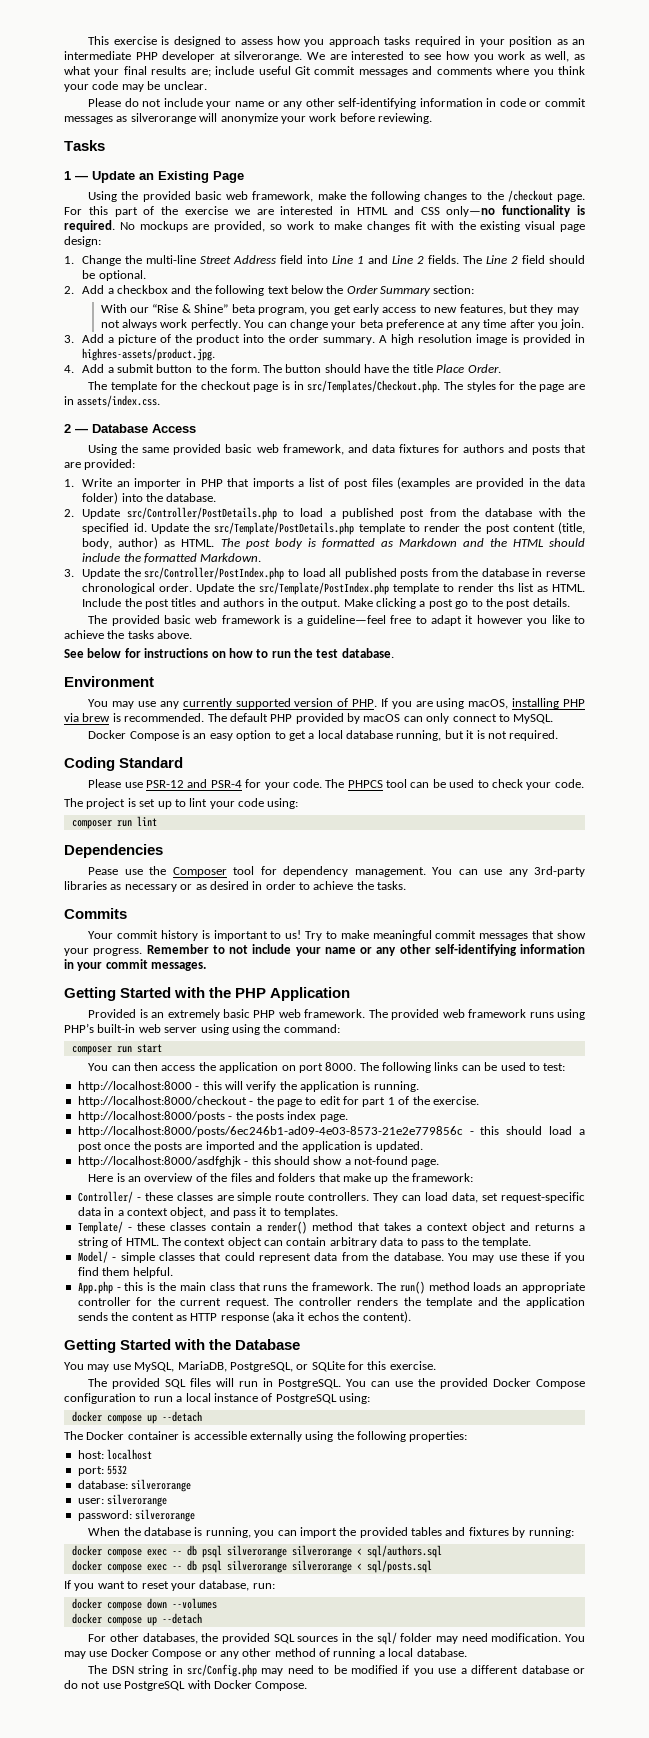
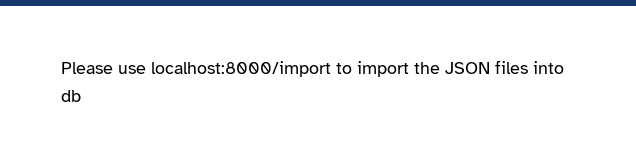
- This exercise is designed to assess how you approach tasks required in your position as an intermediate PHP developer at silverorange. We are interested to see how you work as well, as what your final results are; include useful Git commit messages and comments where you think your code may be unclear.
- Please do not include your name or any other self-identifying information in code or commit messages as silverorange will anonymize your work before reviewing.
- Tasks
- 1 — Update an Existing Page
- Using the provided basic web framework, make the following changes to the /checkout page. For this part of the exercise we are interested in HTML and CSS only—no functionality is required. No mockups are provided, so work to make changes fit with the existing visual page design:
- 1. Change the multi-line Street Address field into Line 1 and Line 2 fields. The Line 2 field should be optional.
- 2. Add a checkbox and the following text below the Order Summary section:
- With our “Rise & Shine” beta program, you get early access to new features, but they may not always work perfectly. You can change your beta preference at any time after you join.
- 3. Add a picture of the product into the order summary. A high resolution image is provided in highres-assets/product.jpg.
- 4. Add a submit button to the form. The button should have the title Place Order.
- The template for the checkout page is in src/Templates/Checkout.php. The styles for the page are in assets/index.css.
- 2 — Database Access
- Using the same provided basic web framework, and data fixtures for authors and posts that are provided:
- 1. Write an importer in PHP that imports a list of post files (examples are provided in the data folder) into the database.
- 2. Update src/Controller/PostDetails.php to load a published post from the database with the specified id. Update the src/Template/PostDetails.php template to render the post content (title, body, author) as HTML. The post body is formatted as Markdown and the HTML should include the formatted Markdown.
- 3. Update the src/Controller/PostIndex.php to load all published posts from the database in reverse chronological order. Update the src/Template/PostIndex.php template to render ths list as HTML. Include the post titles and authors in the output. Make clicking a post go to the post details.
- The provided basic web framework is a guideline—feel free to adapt it however you like to achieve the tasks above.
- See below for instructions on how to run the test database.
- Environment
- You may use any currently supported version of PHP. If you are using macOS, installing PHP via brew is recommended. The default PHP provided by macOS can only connect to MySQL.
- Docker Compose is an easy option to get a local database running, but it is not required.
- Coding Standard
- Please use PSR-12 and PSR-4 for your code. The PHPCS tool can be used to check your code.
- The project is set up to lint your code using:
- composer run lint
- Dependencies
- Pease use the Composer tool for dependency management. You can use any 3rd-party libraries as necessary or as desired in order to achieve the tasks.
- Commits
- Your commit history is important to us! Try to make meaningful commit messages that show your progress. Remember to not include your name or any other self-identifying information in your commit messages.
- Getting Started with the PHP Application
- Provided is an extremely basic PHP web framework. The provided web framework runs using PHP’s built-in web server using using the command:
- composer run start
- You can then access the application on port 8000. The following links can be used to test:
- http://localhost:8000 - this will verify the application is running.
- http://localhost:8000/checkout - the page to edit for part 1 of the exercise.
- http://localhost:8000/posts - the posts index page.
- http://localhost:8000/posts/6ec246b1-ad09-4e03-8573-21e2e779856c - this should load a post once the posts are imported and the application is updated.
- http://localhost:8000/asdfghjk - this should show a not-found page.
- Here is an overview of the files and folders that make up the framework:
- Controller/ - these classes are simple route controllers. They can load data, set request-specific data in a context object, and pass it to templates.
- Template/ - these classes contain a render() method that takes a context object and returns a string of HTML. The context object can contain arbitrary data to pass to the template.
- Model/ - simple classes that could represent data from the database. You may use these if you find them helpful.
- App.php - this is the main class that runs the framework. The run() method loads an appropriate controller for the current request. The controller renders the template and the application sends the content as HTTP response (aka it echos the content).
- Getting Started with the Database
- You may use MySQL, MariaDB, PostgreSQL, or SQLite for this exercise.
- The provided SQL files will run in PostgreSQL. You can use the provided Docker Compose configuration to run a local instance of PostgreSQL using:
- docker compose up --detach
- The Docker container is accessible externally using the following properties:
- host: localhost
- port: 5532
- database: silverorange
- user: silverorange
- password: silverorange
- When the database is running, you can import the provided tables and fixtures by running:
- docker compose exec -- db psql silverorange silverorange < sql/authors.sql
- docker compose exec -- db psql silverorange silverorange < sql/posts.sql
- If you want to reset your database, run:
- docker compose down --volumes
- docker compose up --detach
- For other databases, the provided SQL sources in the sql/ folder may need modification. You may use Docker Compose or any other method of running a local database.
- The DSN string in src/Config.php may need to be modified if you use a different database or do not use PostgreSQL with Docker Compose.
+ Please use localhost:8000/import to import the JSON files into db

